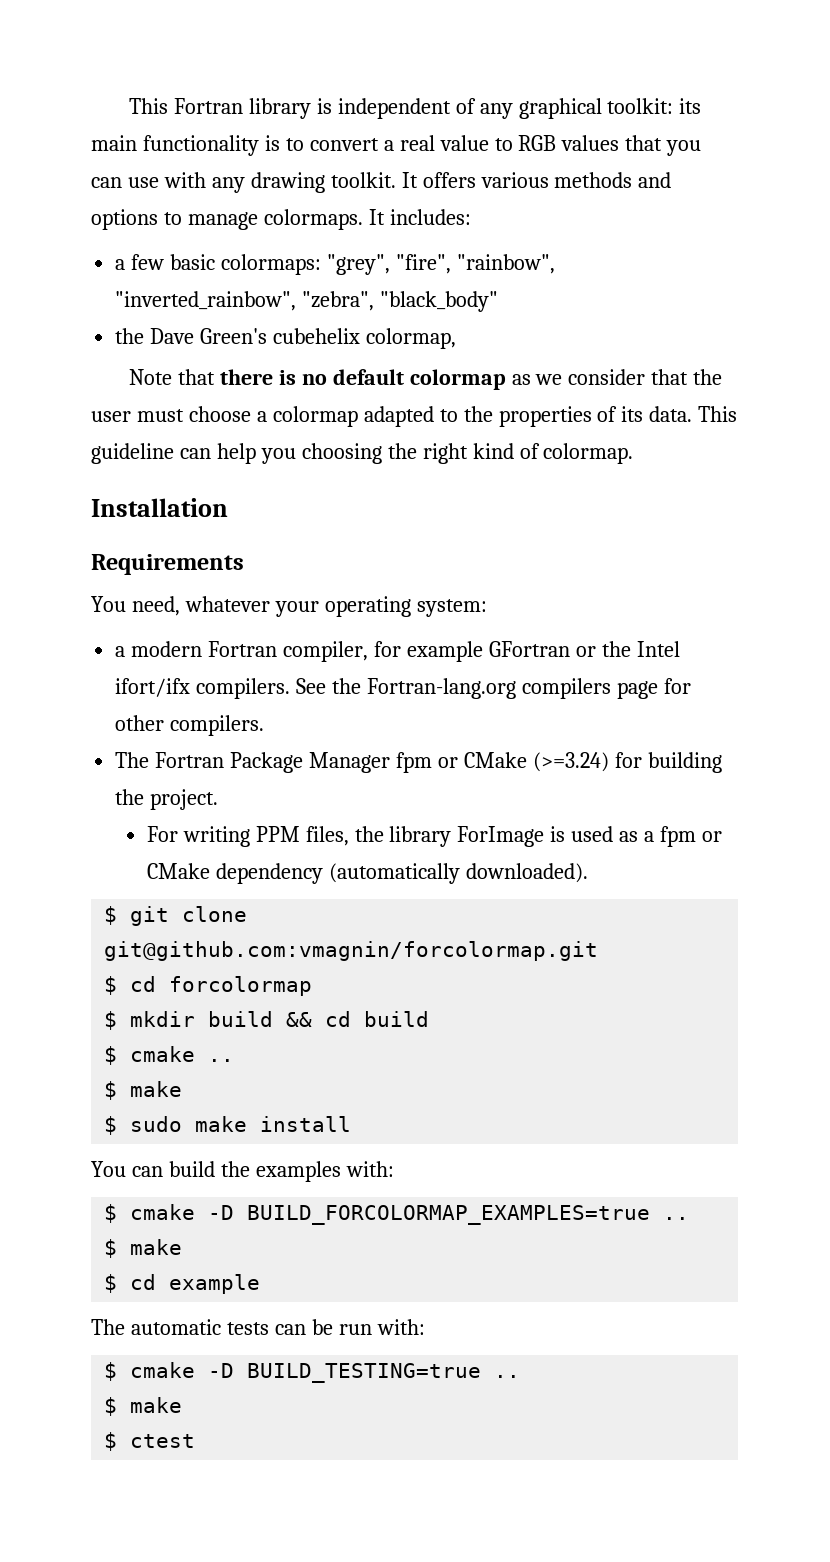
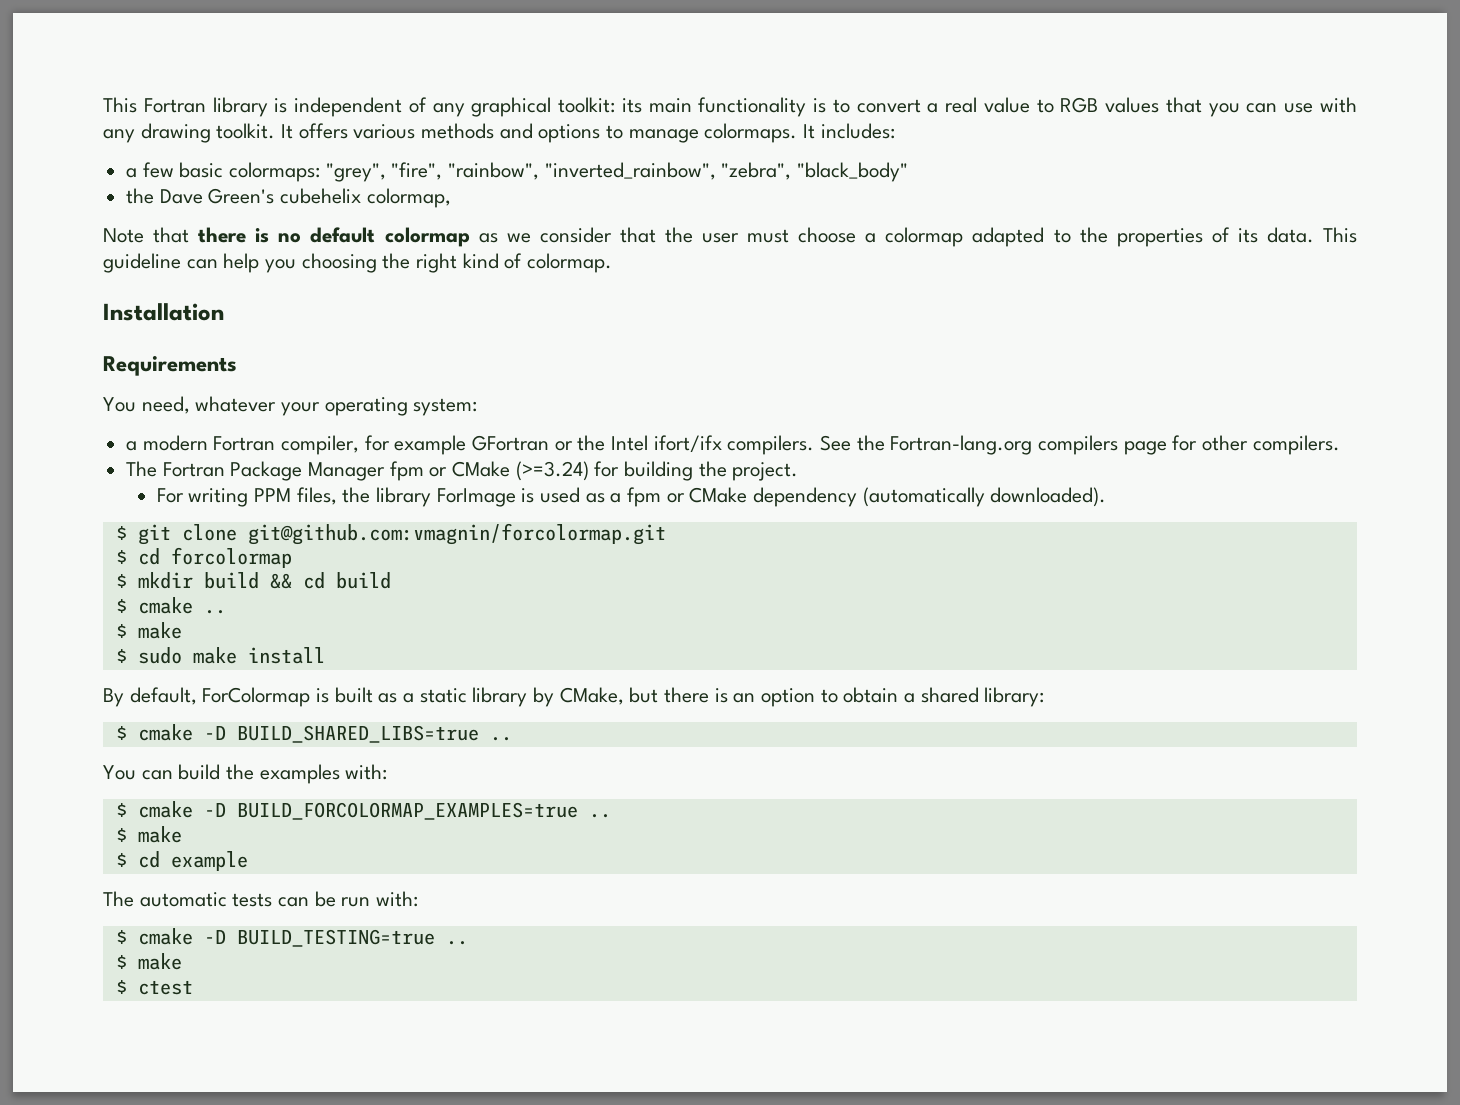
+ By default, ForColormap is built as a static library by CMake, but there is an option to obtain a shared library:
+ $ cmake -D BUILD_SHARED_LIBS=true ..

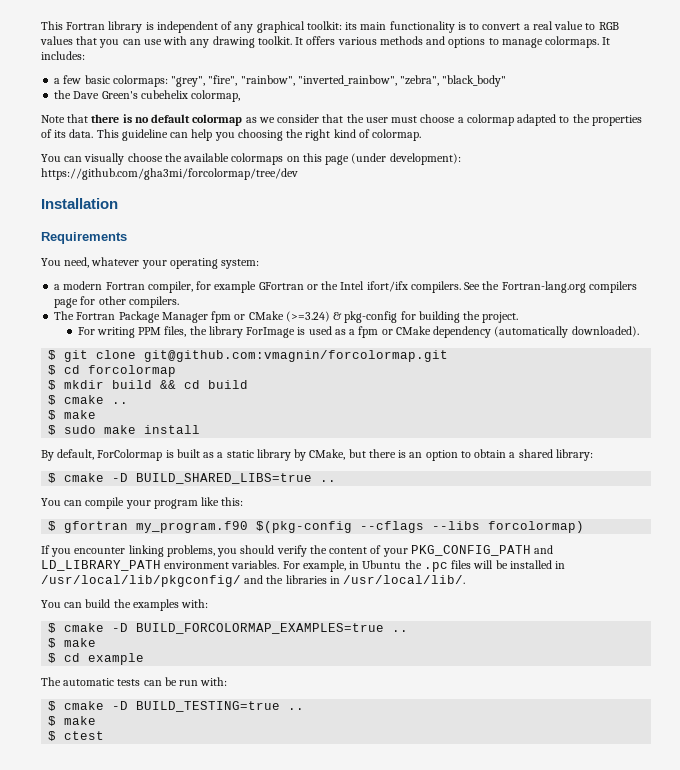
+ You can visually choose the available colormaps on this page (under development): https://github.com/gha3mi/forcolormap/tree/dev
- The Fortran Package Manager fpm or CMake (>=3.24) for building the project.
+ The Fortran Package Manager fpm or CMake (>=3.24) & pkg-config for building the project.
+ You can compile your program like this:
+ $ gfortran my_program.f90 $(pkg-config --cflags --libs forcolormap)
+ If you encounter linking problems, you should verify the content of your PKG_CONFIG_PATH and LD_LIBRARY_PATH environment variables. For example, in Ubuntu the .pc files will be installed in /usr/local/lib/pkgconfig/ and the libraries in /usr/local/lib/.

